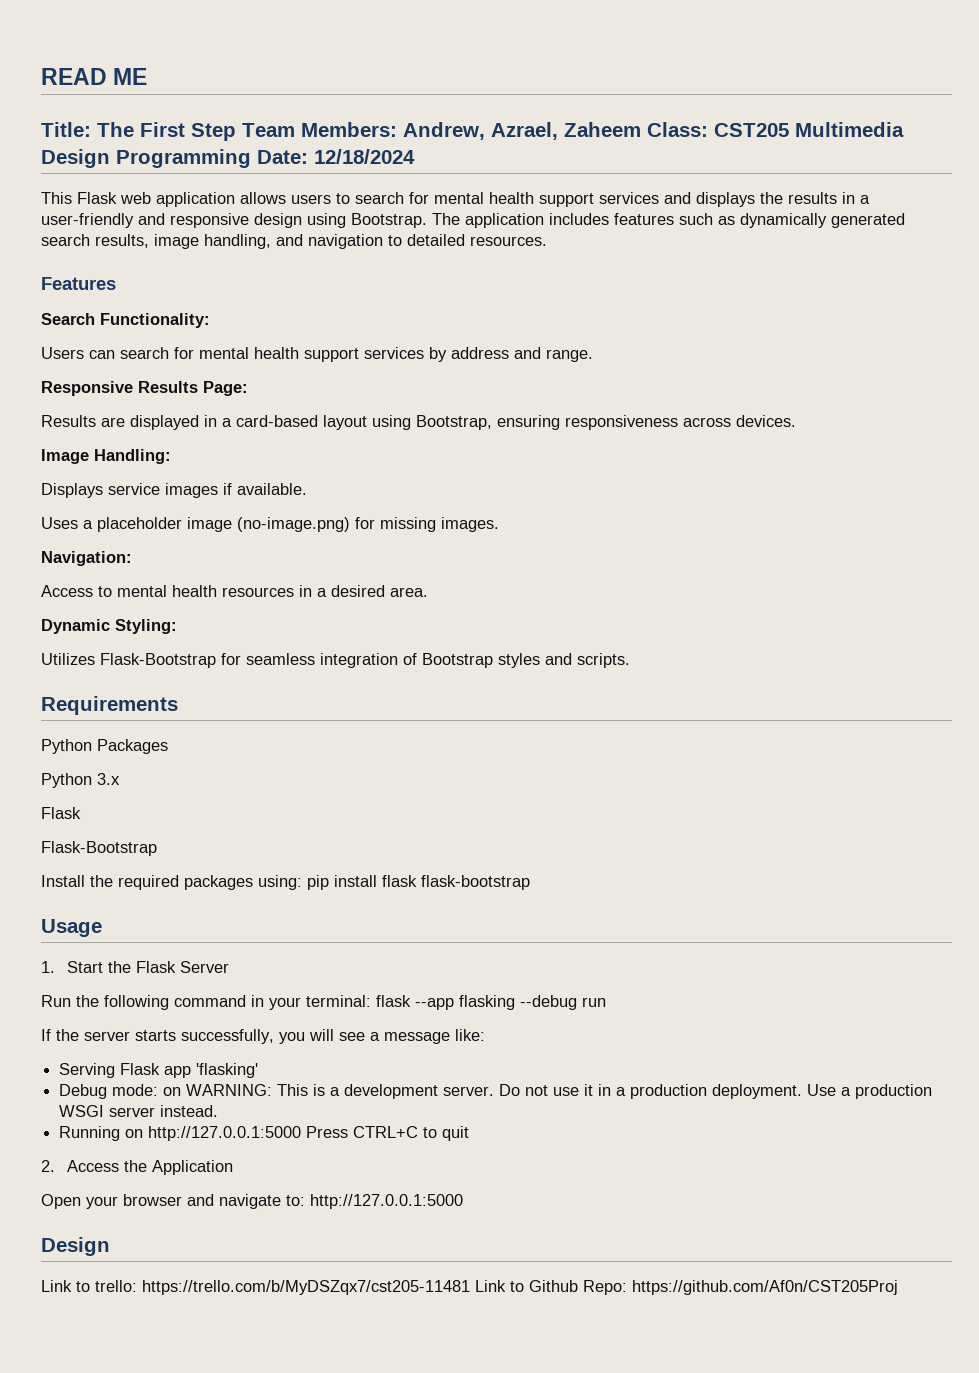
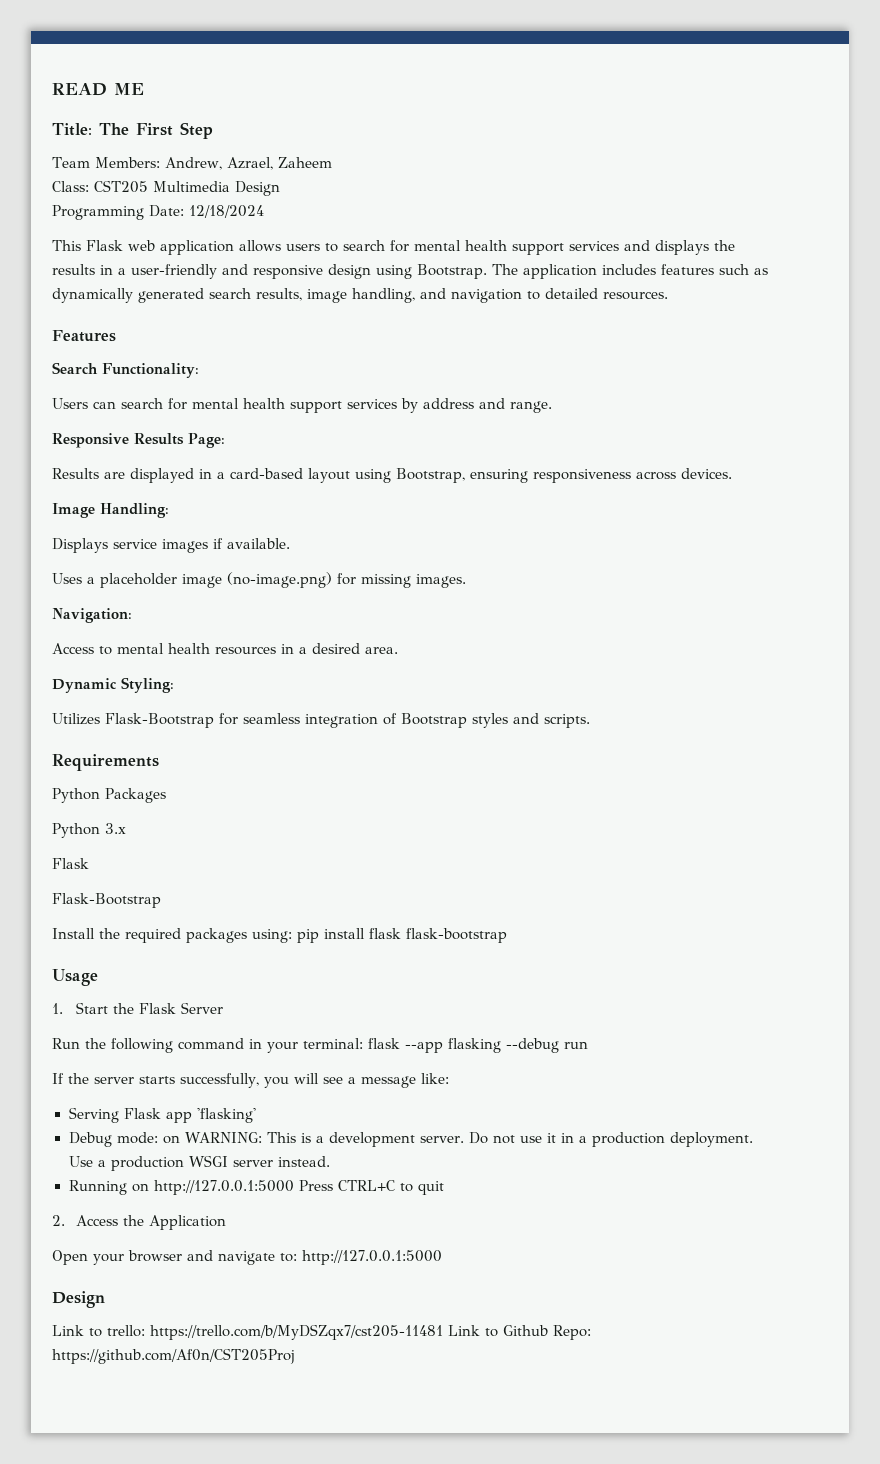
- Title: The First Step Team Members: Andrew, Azrael, Zaheem Class: CST205 Multimedia Design Programming Date: 12/18/2024
+ Title: The First Step
+ Team Members: Andrew, Azrael, Zaheem
+ Class: CST205 Multimedia Design
+ Programming Date: 12/18/2024

